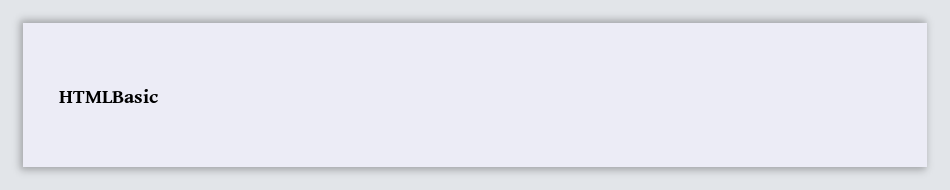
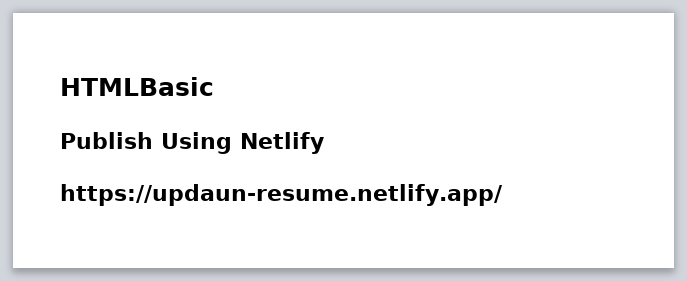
+ Publish Using Netlify
+ https://updaun-resume.netlify.app/

